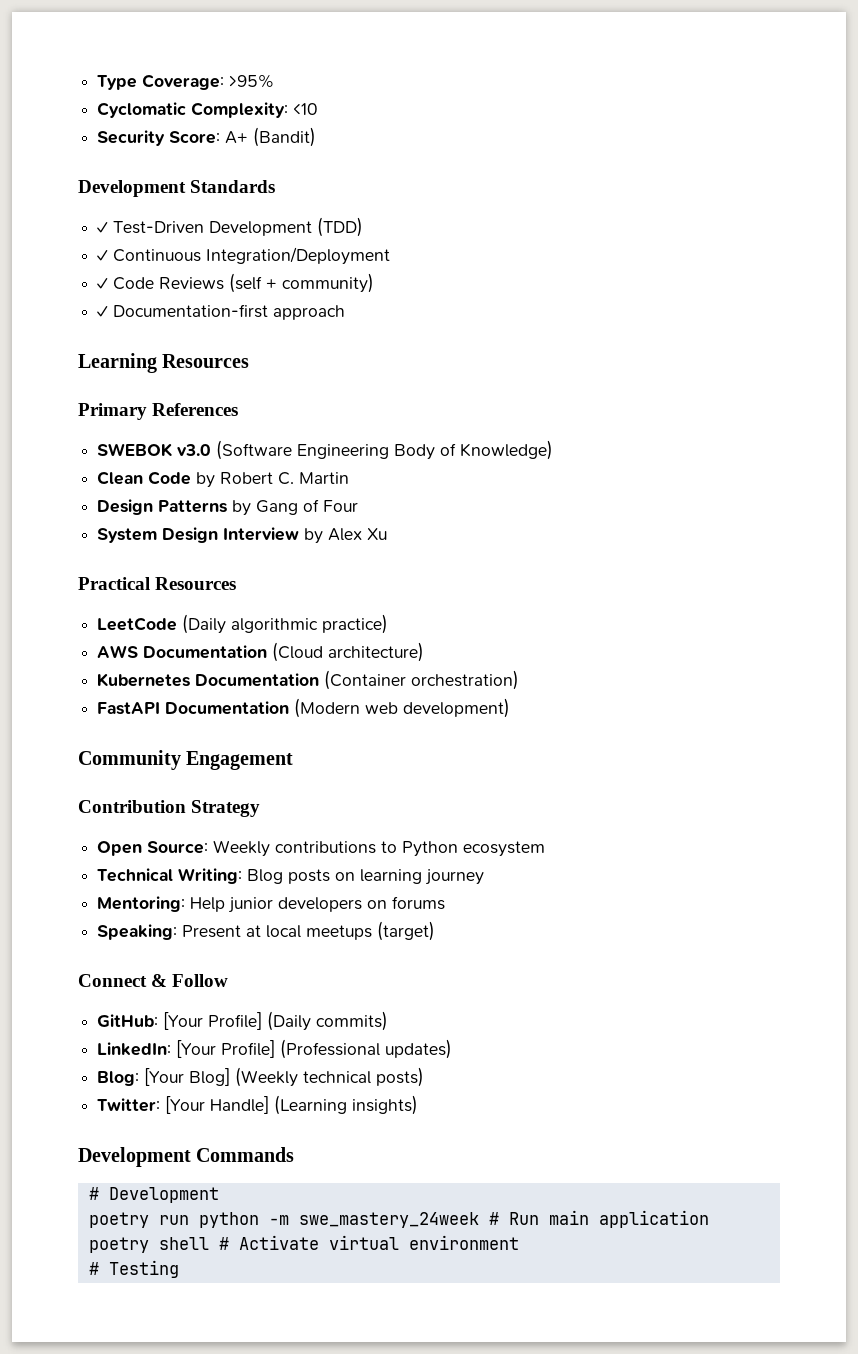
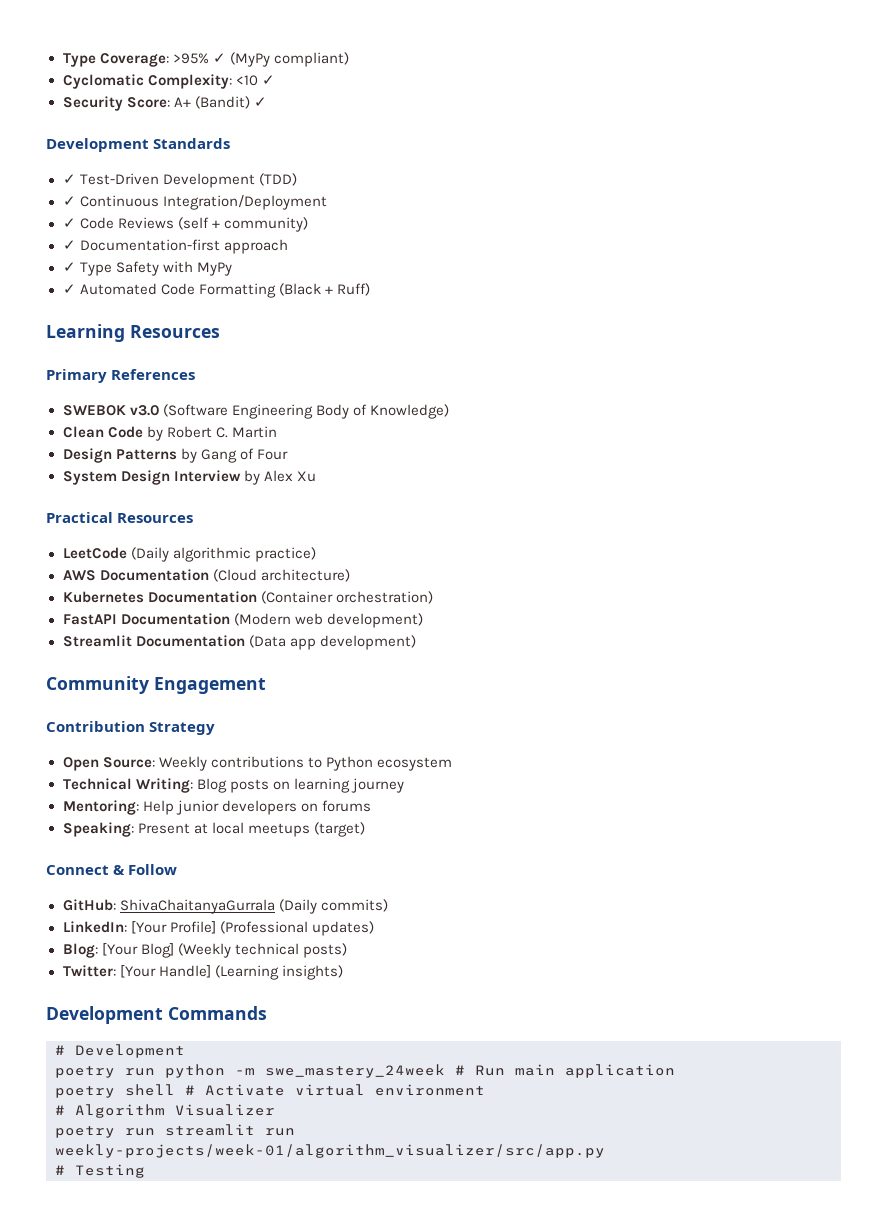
- Type Coverage: >95%
+ Type Coverage: >95% ✓ (MyPy compliant)
- Cyclomatic Complexity: <10
+ Cyclomatic Complexity: <10 ✓
- Security Score: A+ (Bandit)
+ Security Score: A+ (Bandit) ✓
+ ✓ Type Safety with MyPy
+ ✓ Automated Code Formatting (Black + Ruff)
+ Streamlit Documentation (Data app development)
- GitHub: [Your Profile] (Daily commits)
+ GitHub: ShivaChaitanyaGurrala (Daily commits)
+ # Algorithm Visualizer
+ poetry run streamlit run weekly-projects/week-01/algorithm_visualizer/src/app.py

